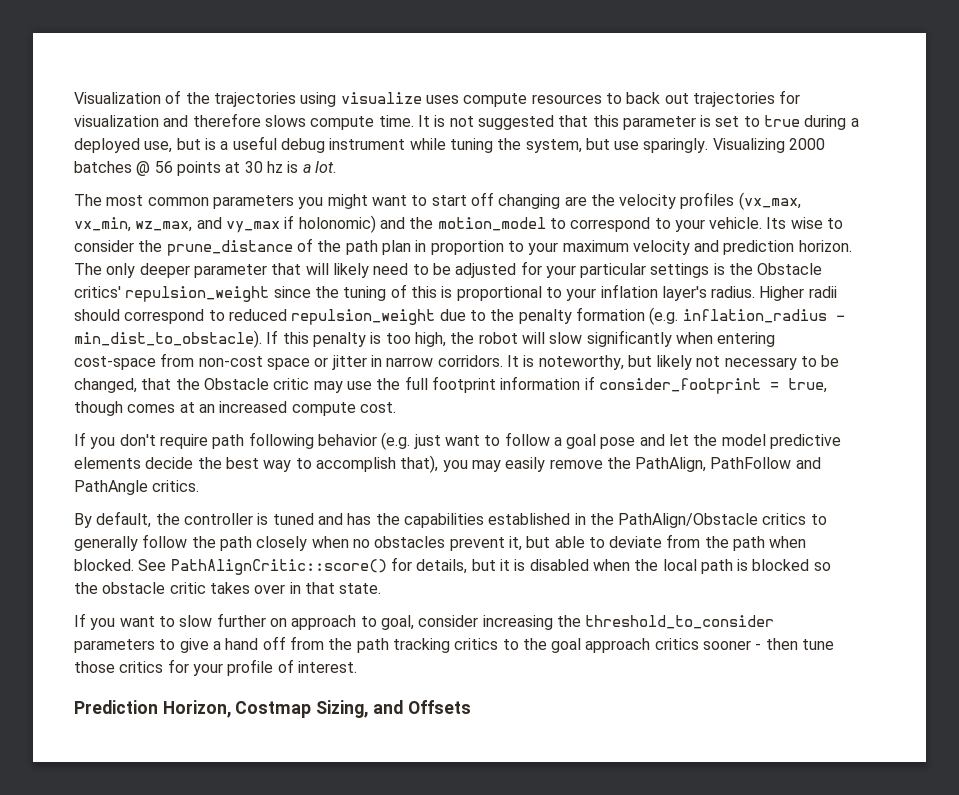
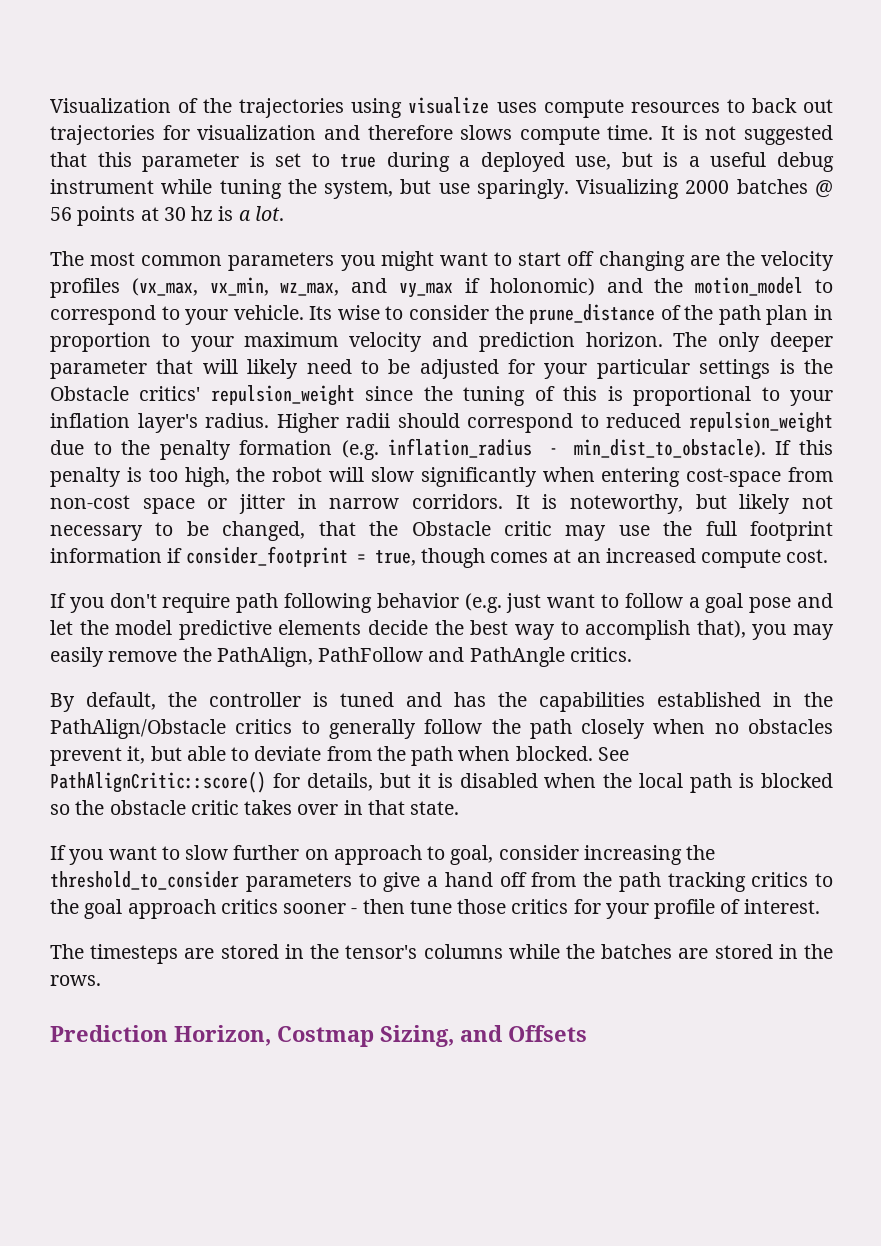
+ The timesteps are stored in the tensor's columns while the batches are stored in the rows.

